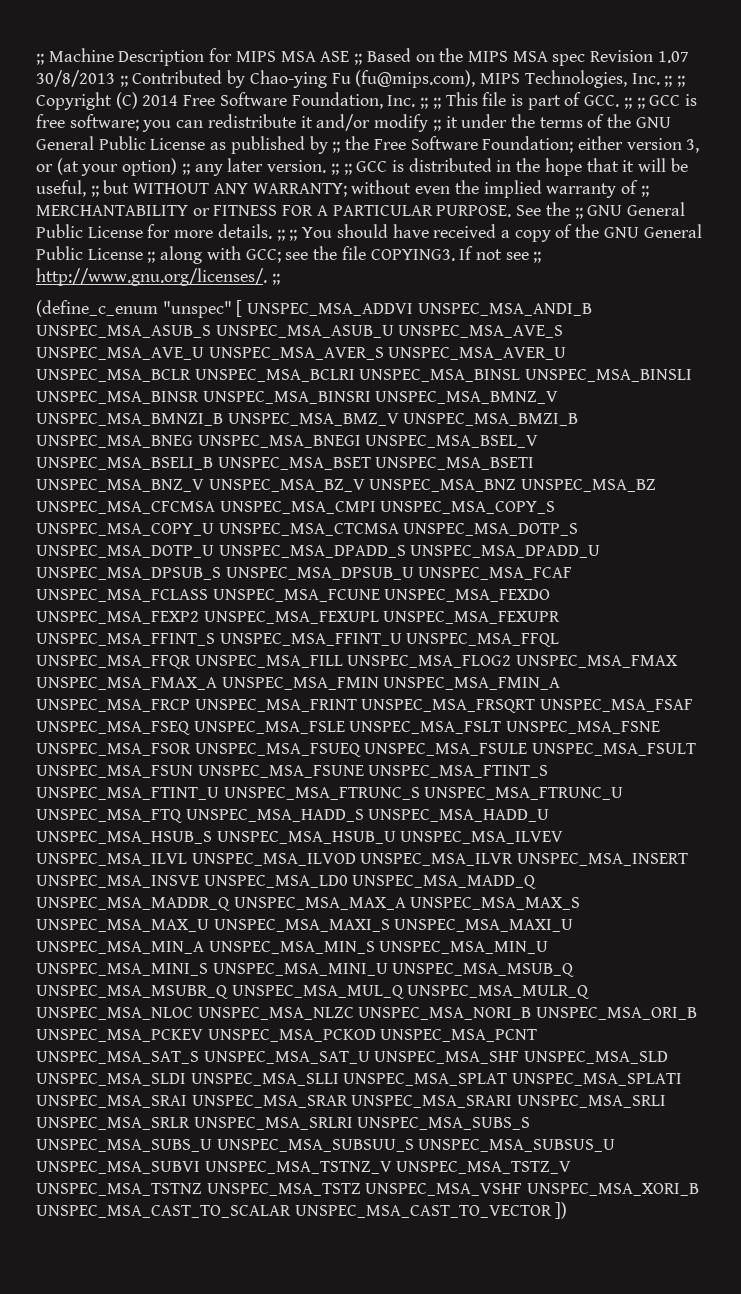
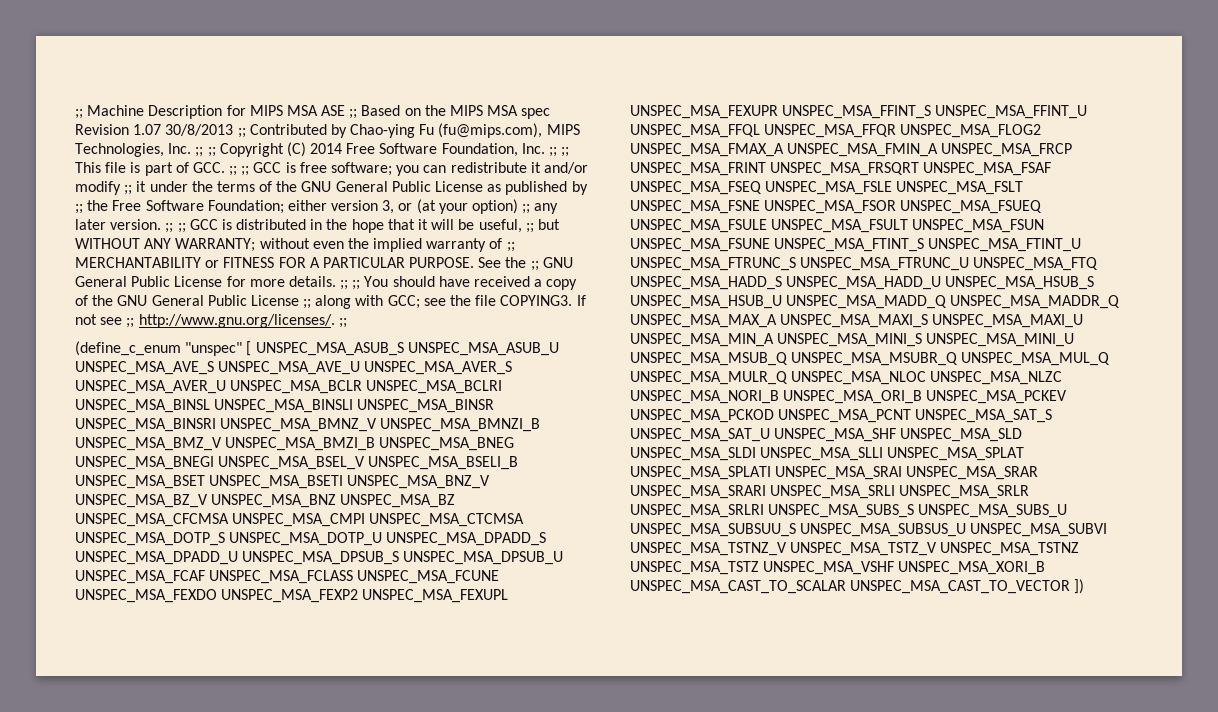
- (define_c_enum "unspec" [ UNSPEC_MSA_ADDVI UNSPEC_MSA_ANDI_B UNSPEC_MSA_ASUB_S UNSPEC_MSA_ASUB_U UNSPEC_MSA_AVE_S UNSPEC_MSA_AVE_U UNSPEC_MSA_AVER_S UNSPEC_MSA_AVER_U UNSPEC_MSA_BCLR UNSPEC_MSA_BCLRI UNSPEC_MSA_BINSL UNSPEC_MSA_BINSLI UNSPEC_MSA_BINSR UNSPEC_MSA_BINSRI UNSPEC_MSA_BMNZ_V UNSPEC_MSA_BMNZI_B UNSPEC_MSA_BMZ_V UNSPEC_MSA_BMZI_B UNSPEC_MSA_BNEG UNSPEC_MSA_BNEGI UNSPEC_MSA_BSEL_V UNSPEC_MSA_BSELI_B UNSPEC_MSA_BSET UNSPEC_MSA_BSETI UNSPEC_MSA_BNZ_V UNSPEC_MSA_BZ_V UNSPEC_MSA_BNZ UNSPEC_MSA_BZ UNSPEC_MSA_CFCMSA UNSPEC_MSA_CMPI UNSPEC_MSA_COPY_S UNSPEC_MSA_COPY_U UNSPEC_MSA_CTCMSA UNSPEC_MSA_DOTP_S UNSPEC_MSA_DOTP_U UNSPEC_MSA_DPADD_S UNSPEC_MSA_DPADD_U UNSPEC_MSA_DPSUB_S UNSPEC_MSA_DPSUB_U UNSPEC_MSA_FCAF UNSPEC_MSA_FCLASS UNSPEC_MSA_FCUNE UNSPEC_MSA_FEXDO UNSPEC_MSA_FEXP2 UNSPEC_MSA_FEXUPL UNSPEC_MSA_FEXUPR UNSPEC_MSA_FFINT_S UNSPEC_MSA_FFINT_U UNSPEC_MSA_FFQL UNSPEC_MSA_FFQR UNSPEC_MSA_FILL UNSPEC_MSA_FLOG2 UNSPEC_MSA_FMAX UNSPEC_MSA_FMAX_A UNSPEC_MSA_FMIN UNSPEC_MSA_FMIN_A UNSPEC_MSA_FRCP UNSPEC_MSA_FRINT UNSPEC_MSA_FRSQRT UNSPEC_MSA_FSAF UNSPEC_MSA_FSEQ UNSPEC_MSA_FSLE UNSPEC_MSA_FSLT UNSPEC_MSA_FSNE UNSPEC_MSA_FSOR UNSPEC_MSA_FSUEQ UNSPEC_MSA_FSULE UNSPEC_MSA_FSULT UNSPEC_MSA_FSUN UNSPEC_MSA_FSUNE UNSPEC_MSA_FTINT_S UNSPEC_MSA_FTINT_U UNSPEC_MSA_FTRUNC_S UNSPEC_MSA_FTRUNC_U UNSPEC_MSA_FTQ UNSPEC_MSA_HADD_S UNSPEC_MSA_HADD_U UNSPEC_MSA_HSUB_S UNSPEC_MSA_HSUB_U UNSPEC_MSA_ILVEV UNSPEC_MSA_ILVL UNSPEC_MSA_ILVOD UNSPEC_MSA_ILVR UNSPEC_MSA_INSERT UNSPEC_MSA_INSVE UNSPEC_MSA_LD0 UNSPEC_MSA_MADD_Q UNSPEC_MSA_MADDR_Q UNSPEC_MSA_MAX_A UNSPEC_MSA_MAX_S UNSPEC_MSA_MAX_U UNSPEC_MSA_MAXI_S UNSPEC_MSA_MAXI_U UNSPEC_MSA_MIN_A UNSPEC_MSA_MIN_S UNSPEC_MSA_MIN_U UNSPEC_MSA_MINI_S UNSPEC_MSA_MINI_U UNSPEC_MSA_MSUB_Q UNSPEC_MSA_MSUBR_Q UNSPEC_MSA_MUL_Q UNSPEC_MSA_MULR_Q UNSPEC_MSA_NLOC UNSPEC_MSA_NLZC UNSPEC_MSA_NORI_B UNSPEC_MSA_ORI_B UNSPEC_MSA_PCKEV UNSPEC_MSA_PCKOD UNSPEC_MSA_PCNT UNSPEC_MSA_SAT_S UNSPEC_MSA_SAT_U UNSPEC_MSA_SHF UNSPEC_MSA_SLD UNSPEC_MSA_SLDI UNSPEC_MSA_SLLI UNSPEC_MSA_SPLAT UNSPEC_MSA_SPLATI UNSPEC_MSA_SRAI UNSPEC_MSA_SRAR UNSPEC_MSA_SRARI UNSPEC_MSA_SRLI UNSPEC_MSA_SRLR UNSPEC_MSA_SRLRI UNSPEC_MSA_SUBS_S UNSPEC_MSA_SUBS_U UNSPEC_MSA_SUBSUU_S UNSPEC_MSA_SUBSUS_U UNSPEC_MSA_SUBVI UNSPEC_MSA_TSTNZ_V UNSPEC_MSA_TSTZ_V UNSPEC_MSA_TSTNZ UNSPEC_MSA_TSTZ UNSPEC_MSA_VSHF UNSPEC_MSA_XORI_B UNSPEC_MSA_CAST_TO_SCALAR UNSPEC_MSA_CAST_TO_VECTOR ])
+ (define_c_enum "unspec" [ UNSPEC_MSA_ASUB_S UNSPEC_MSA_ASUB_U UNSPEC_MSA_AVE_S UNSPEC_MSA_AVE_U UNSPEC_MSA_AVER_S UNSPEC_MSA_AVER_U UNSPEC_MSA_BCLR UNSPEC_MSA_BCLRI UNSPEC_MSA_BINSL UNSPEC_MSA_BINSLI UNSPEC_MSA_BINSR UNSPEC_MSA_BINSRI UNSPEC_MSA_BMNZ_V UNSPEC_MSA_BMNZI_B UNSPEC_MSA_BMZ_V UNSPEC_MSA_BMZI_B UNSPEC_MSA_BNEG UNSPEC_MSA_BNEGI UNSPEC_MSA_BSEL_V UNSPEC_MSA_BSELI_B UNSPEC_MSA_BSET UNSPEC_MSA_BSETI UNSPEC_MSA_BNZ_V UNSPEC_MSA_BZ_V UNSPEC_MSA_BNZ UNSPEC_MSA_BZ UNSPEC_MSA_CFCMSA UNSPEC_MSA_CMPI UNSPEC_MSA_CTCMSA UNSPEC_MSA_DOTP_S UNSPEC_MSA_DOTP_U UNSPEC_MSA_DPADD_S UNSPEC_MSA_DPADD_U UNSPEC_MSA_DPSUB_S UNSPEC_MSA_DPSUB_U UNSPEC_MSA_FCAF UNSPEC_MSA_FCLASS UNSPEC_MSA_FCUNE UNSPEC_MSA_FEXDO UNSPEC_MSA_FEXP2 UNSPEC_MSA_FEXUPL UNSPEC_MSA_FEXUPR UNSPEC_MSA_FFINT_S UNSPEC_MSA_FFINT_U UNSPEC_MSA_FFQL UNSPEC_MSA_FFQR UNSPEC_MSA_FLOG2 UNSPEC_MSA_FMAX_A UNSPEC_MSA_FMIN_A UNSPEC_MSA_FRCP UNSPEC_MSA_FRINT UNSPEC_MSA_FRSQRT UNSPEC_MSA_FSAF UNSPEC_MSA_FSEQ UNSPEC_MSA_FSLE UNSPEC_MSA_FSLT UNSPEC_MSA_FSNE UNSPEC_MSA_FSOR UNSPEC_MSA_FSUEQ UNSPEC_MSA_FSULE UNSPEC_MSA_FSULT UNSPEC_MSA_FSUN UNSPEC_MSA_FSUNE UNSPEC_MSA_FTINT_S UNSPEC_MSA_FTINT_U UNSPEC_MSA_FTRUNC_S UNSPEC_MSA_FTRUNC_U UNSPEC_MSA_FTQ UNSPEC_MSA_HADD_S UNSPEC_MSA_HADD_U UNSPEC_MSA_HSUB_S UNSPEC_MSA_HSUB_U UNSPEC_MSA_MADD_Q UNSPEC_MSA_MADDR_Q UNSPEC_MSA_MAX_A UNSPEC_MSA_MAXI_S UNSPEC_MSA_MAXI_U UNSPEC_MSA_MIN_A UNSPEC_MSA_MINI_S UNSPEC_MSA_MINI_U UNSPEC_MSA_MSUB_Q UNSPEC_MSA_MSUBR_Q UNSPEC_MSA_MUL_Q UNSPEC_MSA_MULR_Q UNSPEC_MSA_NLOC UNSPEC_MSA_NLZC UNSPEC_MSA_NORI_B UNSPEC_MSA_ORI_B UNSPEC_MSA_PCKEV UNSPEC_MSA_PCKOD UNSPEC_MSA_PCNT UNSPEC_MSA_SAT_S UNSPEC_MSA_SAT_U UNSPEC_MSA_SHF UNSPEC_MSA_SLD UNSPEC_MSA_SLDI UNSPEC_MSA_SLLI UNSPEC_MSA_SPLAT UNSPEC_MSA_SPLATI UNSPEC_MSA_SRAI UNSPEC_MSA_SRAR UNSPEC_MSA_SRARI UNSPEC_MSA_SRLI UNSPEC_MSA_SRLR UNSPEC_MSA_SRLRI UNSPEC_MSA_SUBS_S UNSPEC_MSA_SUBS_U UNSPEC_MSA_SUBSUU_S UNSPEC_MSA_SUBSUS_U UNSPEC_MSA_SUBVI UNSPEC_MSA_TSTNZ_V UNSPEC_MSA_TSTZ_V UNSPEC_MSA_TSTNZ UNSPEC_MSA_TSTZ UNSPEC_MSA_VSHF UNSPEC_MSA_XORI_B UNSPEC_MSA_CAST_TO_SCALAR UNSPEC_MSA_CAST_TO_VECTOR ])

